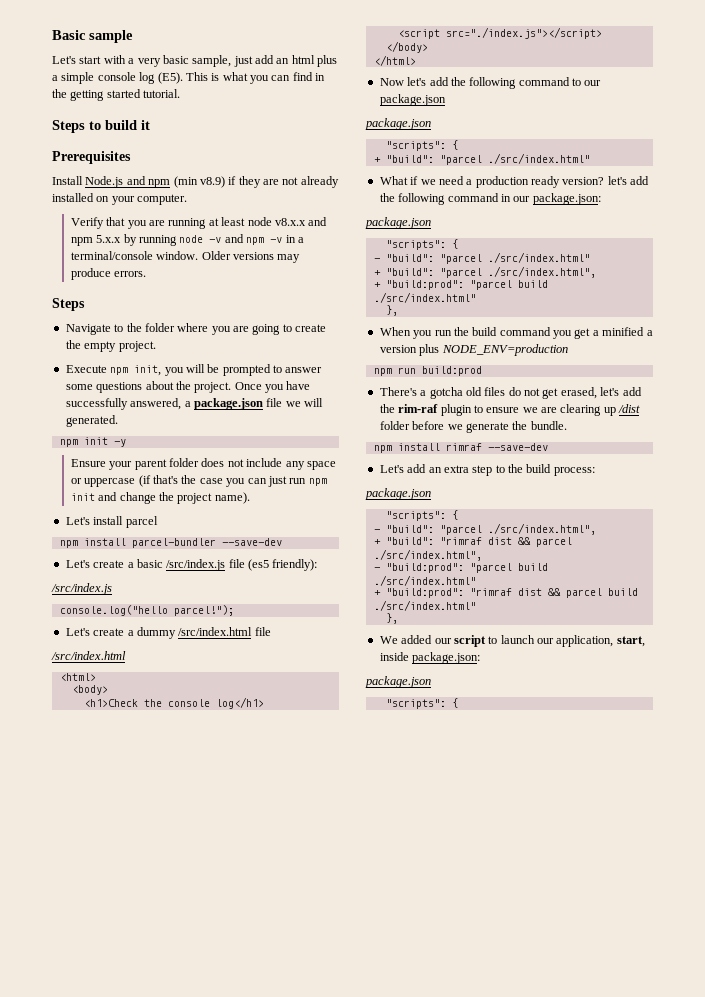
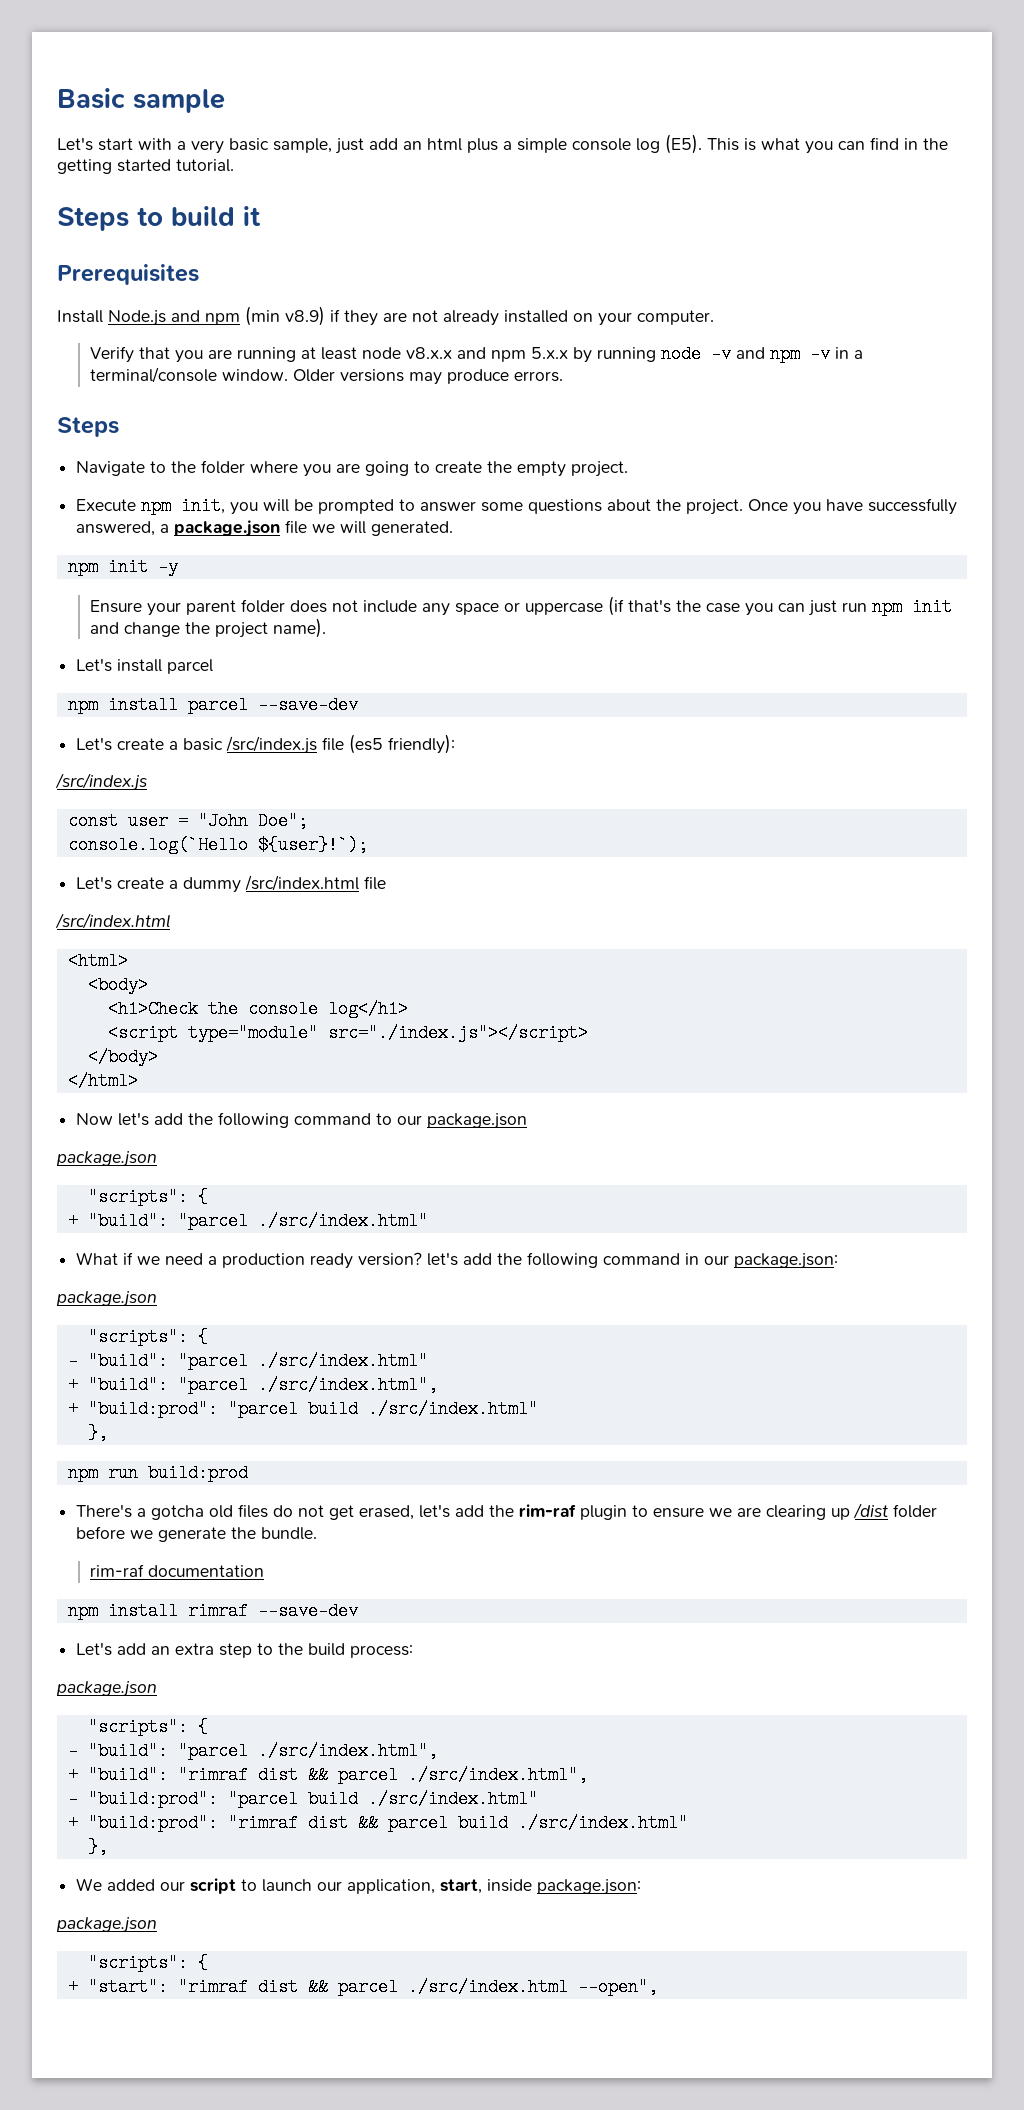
- npm install parcel-bundler --save-dev
+ npm install parcel --save-dev
- console.log("hello parcel!");
+ const user = "John Doe";
+ console.log(`Hello ${user}!`);
- <script src="./index.js"></script>
+ <script type="module" src="./index.js"></script>
- When you run the build command you get a minified a version plus NODE_ENV=production
+ rim-raf documentation
+ + "start": "rimraf dist && parcel ./src/index.html --open",

